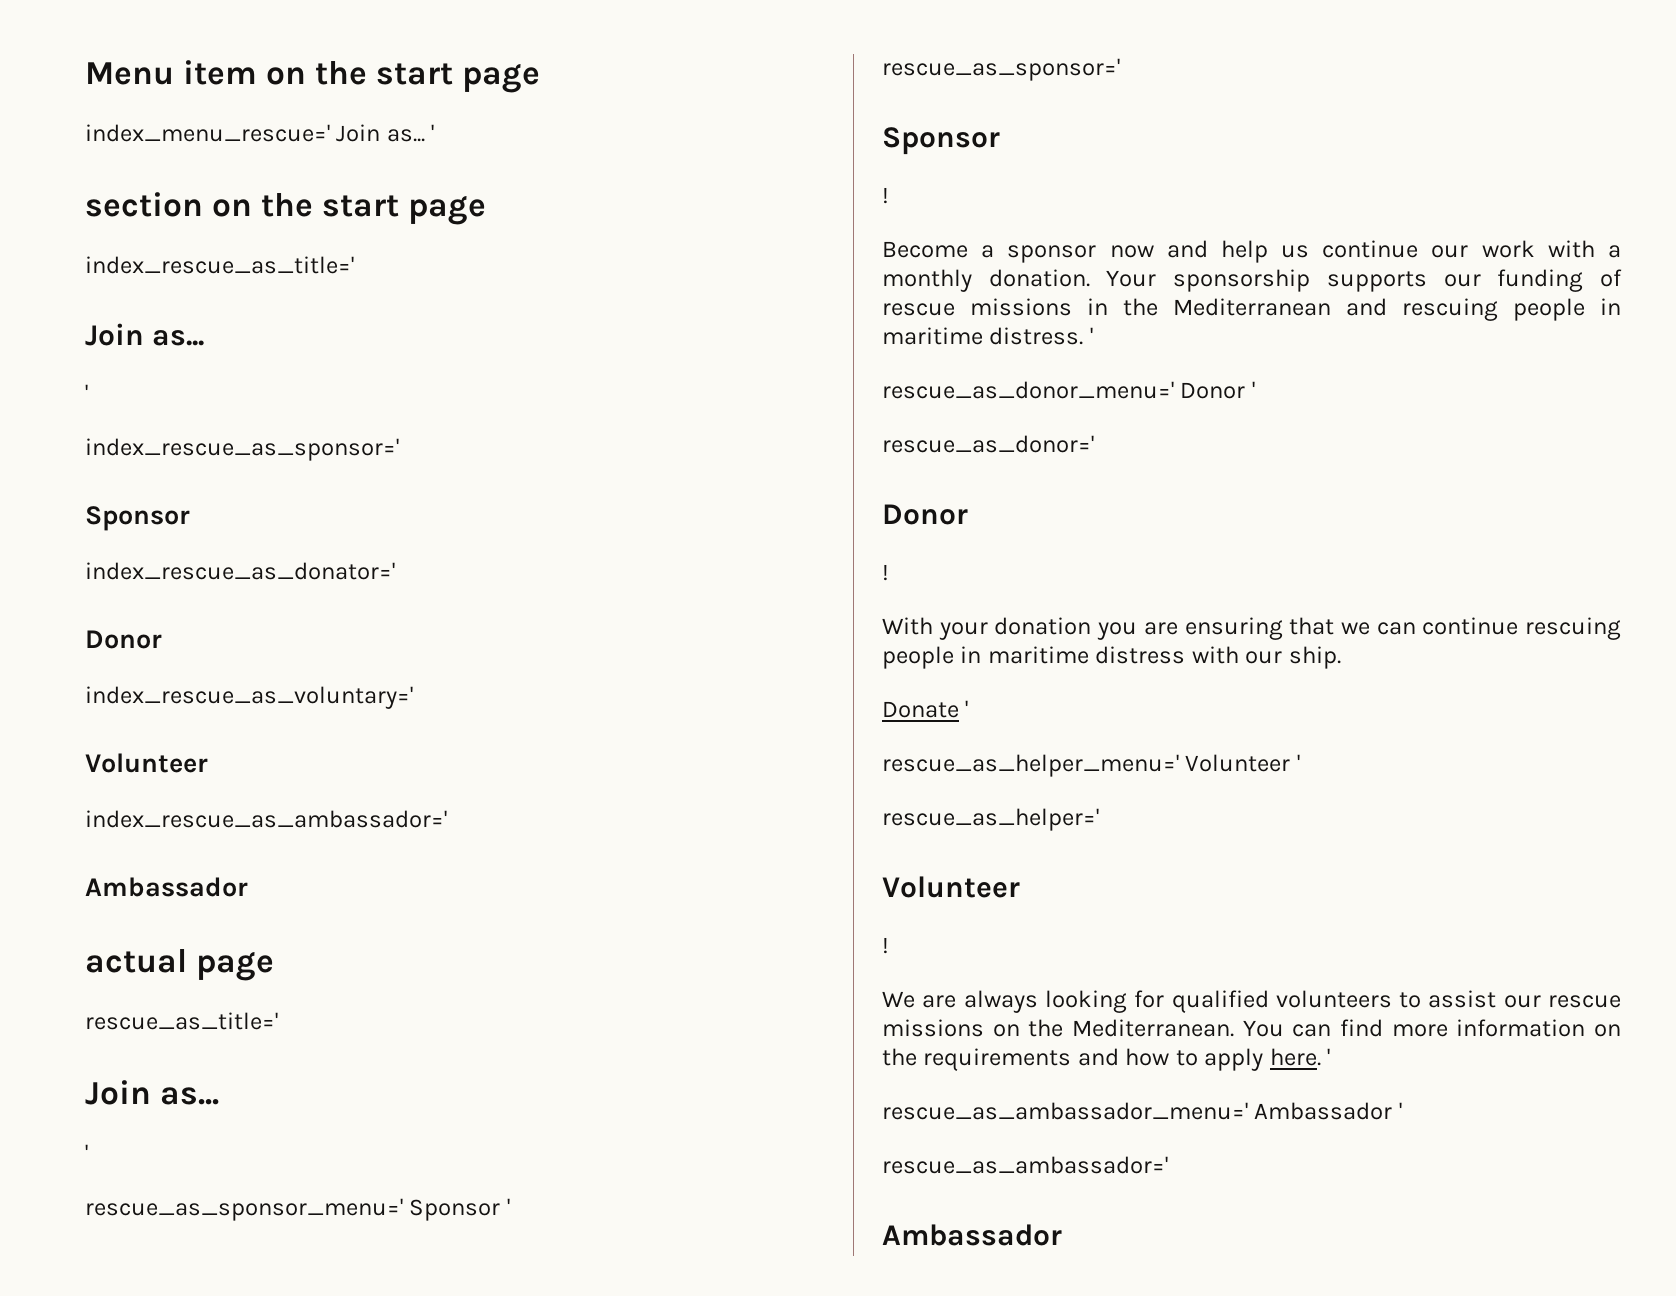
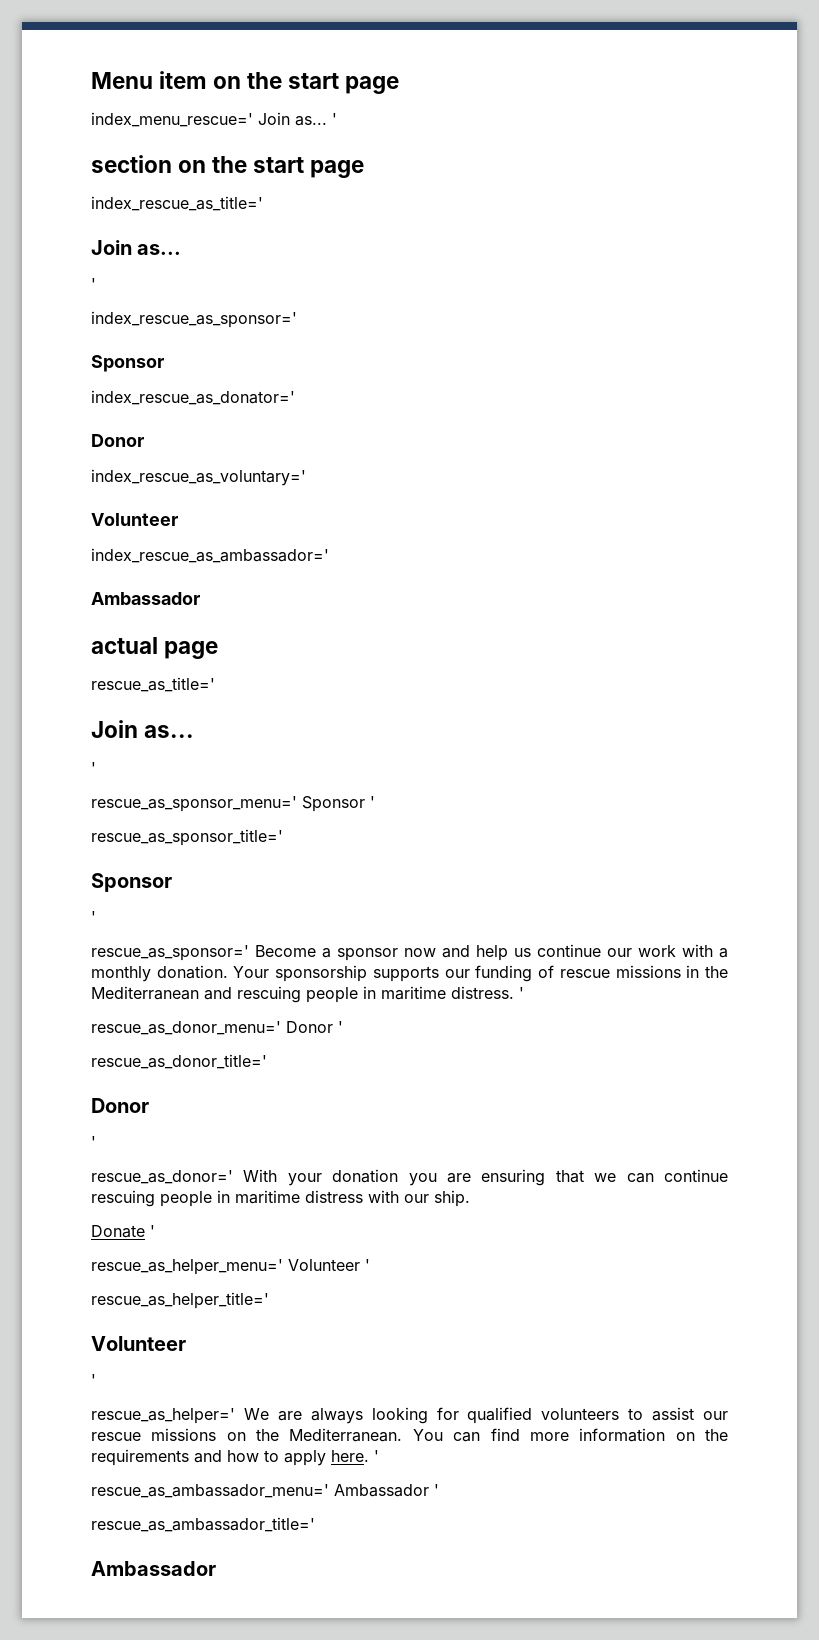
- rescue_as_sponsor='
+ rescue_as_sponsor_title='
  Sponsor
- !
- Become a sponsor now and help us continue our work with a monthly donation.
+ '
+ rescue_as_sponsor=' Become a sponsor now and help us continue our work with a monthly donation.
- rescue_as_donor='
+ rescue_as_donor_title='
  Donor
- !
- With your donation you are ensuring that we can continue rescuing people in maritime distress with our ship.
+ '
+ rescue_as_donor=' With your donation you are ensuring that we can continue rescuing people in maritime distress with our ship.
- rescue_as_helper='
+ rescue_as_helper_title='
  Volunteer
- !
- We are always looking for qualified volunteers to assist our rescue missions on the Mediterranean.
+ '
+ rescue_as_helper=' We are always looking for qualified volunteers to assist our rescue missions on the Mediterranean.
- rescue_as_ambassador='
+ rescue_as_ambassador_title='

